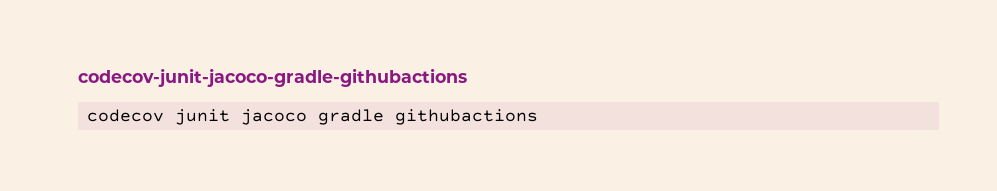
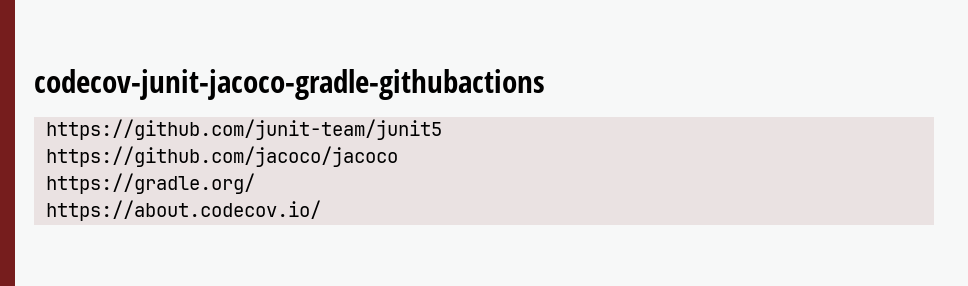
- codecov junit jacoco gradle githubactions
+ https://github.com/junit-team/junit5
+ https://github.com/jacoco/jacoco
+ https://gradle.org/
+ https://about.codecov.io/

